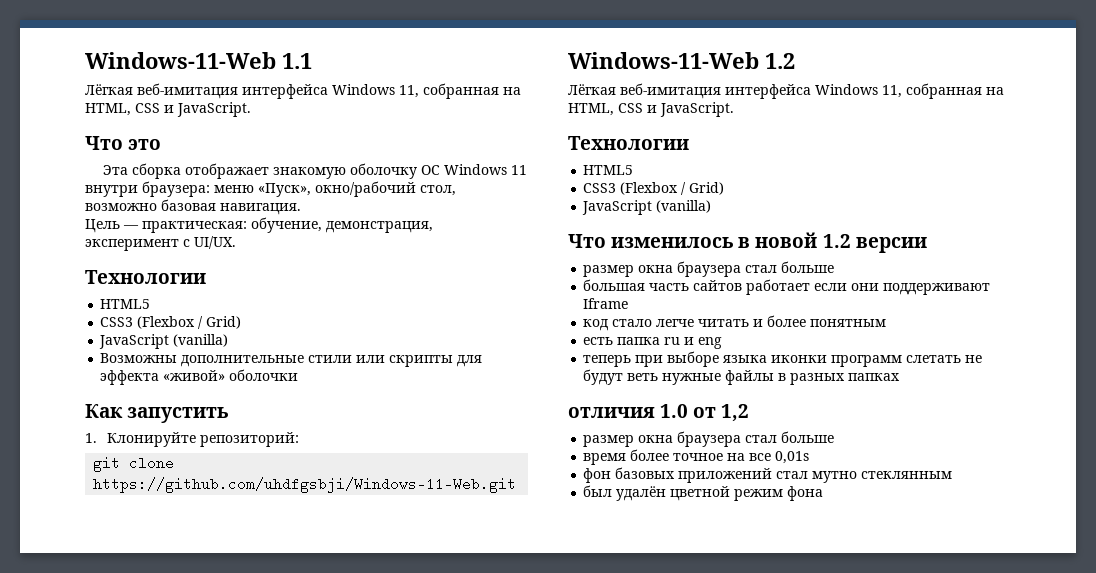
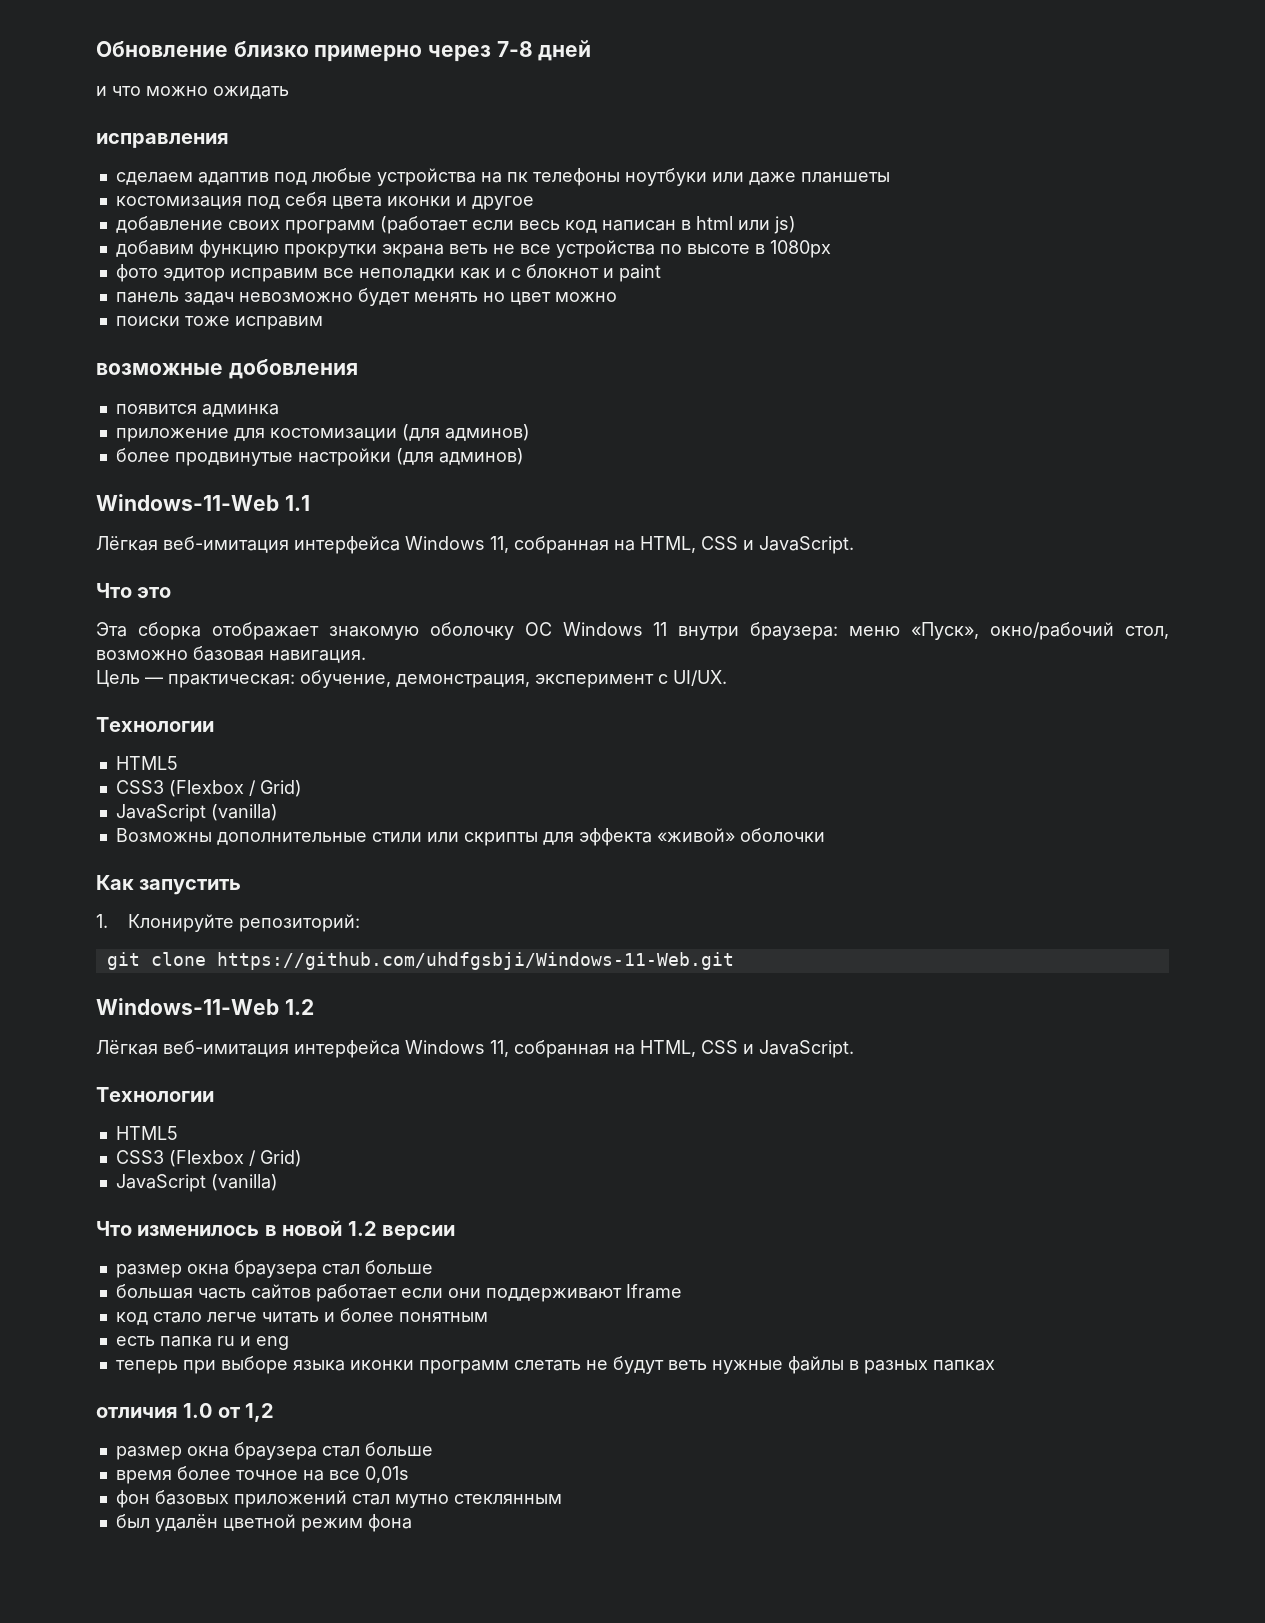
+ Обновление близко примерно через 7-8 дней
+ и что можно ожидать
+ исправления
+ сделаем адаптив под любые устройства на пк телефоны ноутбуки или даже планшеты
+ костомизация под себя цвета иконки и другое
+ добавление своих программ (работает если весь код написан в html или js)
+ добавим функцию прокрутки экрана веть не все устройства по высоте в 1080px
+ фото эдитор исправим все неполадки как и с блокнот и paint
+ панель задач невозможно будет менять но цвет можно
+ поиски тоже исправим
+ возможные добовления
+ появится админка
+ приложение для костомизации (для админов)
+ более продвинутые настройки (для админов)

